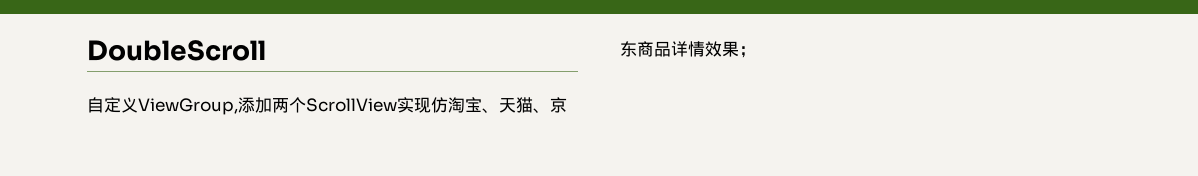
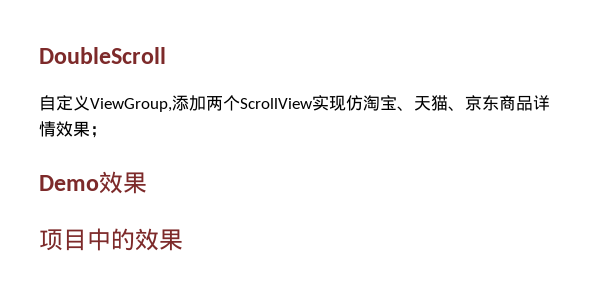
+ Demo效果
+ 项目中的效果

